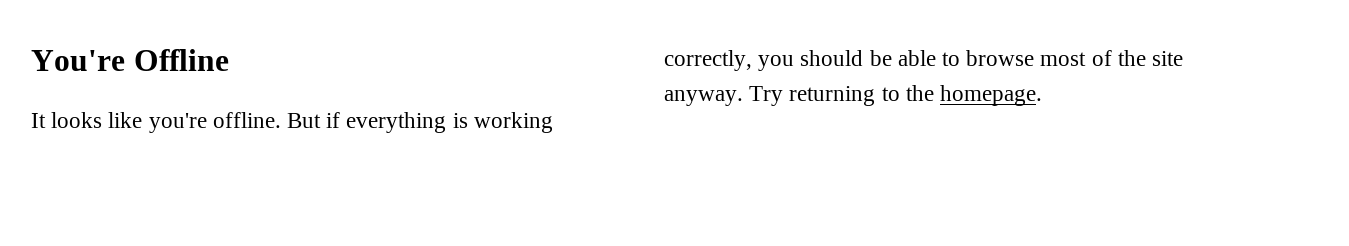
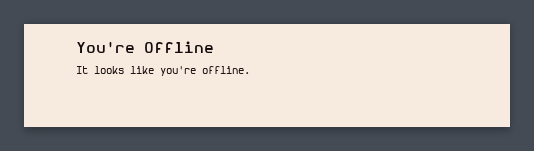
- But if everything is working correctly, you should be able to browse most of the site anyway. Try returning to the homepage.

